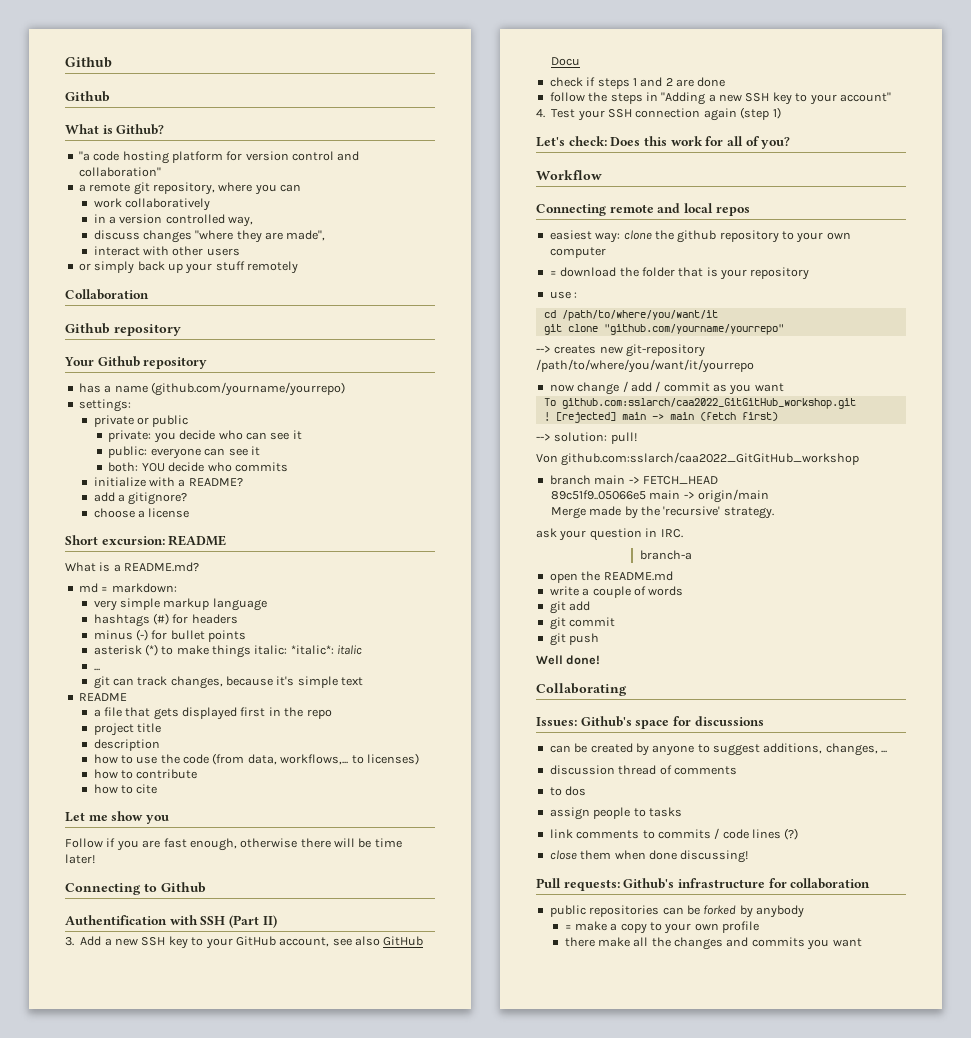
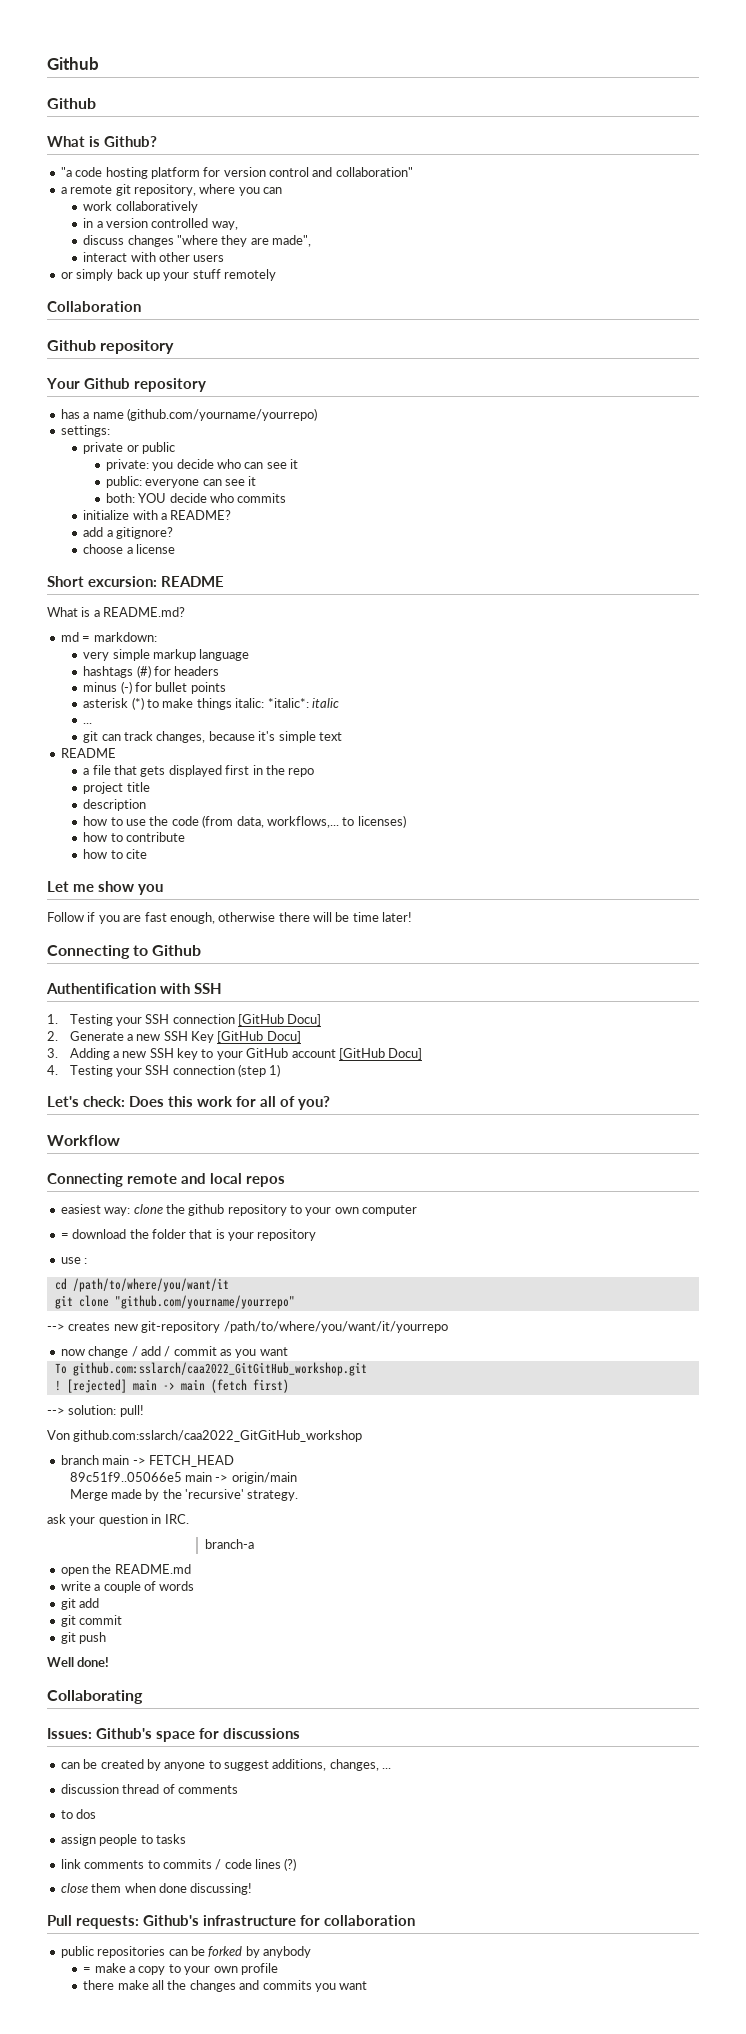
- Authentification with SSH (Part II)
- 3. Add a new SSH key to your GitHub account, see also GitHub Docu
- check if steps 1 and 2 are done
- follow the steps in "Adding a new SSH key to your account"
+ Authentification with SSH
+ 1. Testing your SSH connection [GitHub Docu]
+ 2. Generate a new SSH Key [GitHub Docu]
+ 3. Adding a new SSH key to your GitHub account [GitHub Docu]
- 4. Test your SSH connection again (step 1)
+ 4. Testing your SSH connection (step 1)

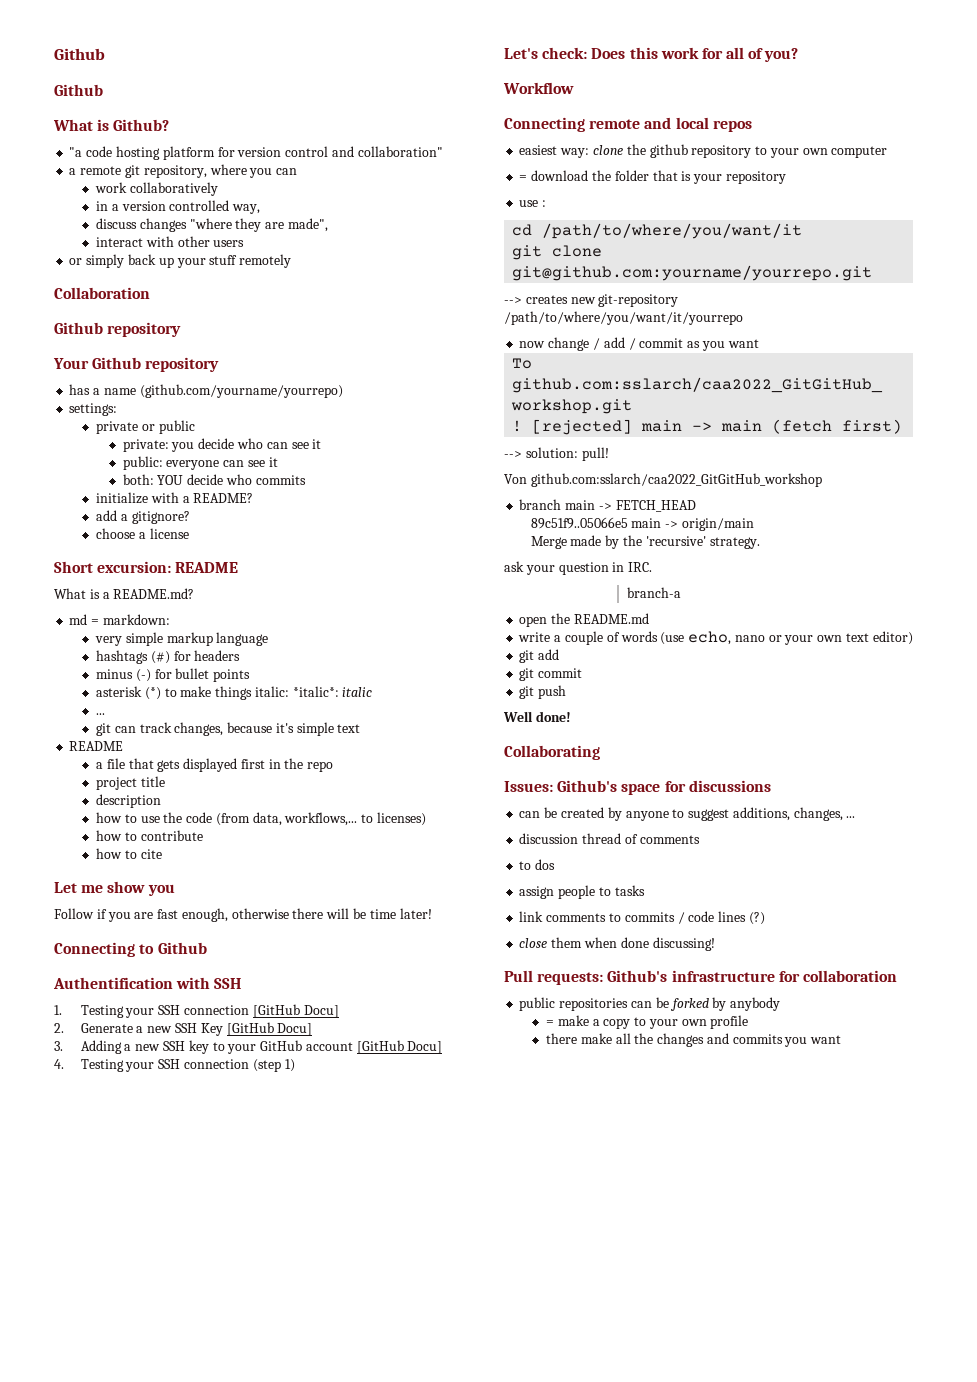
- git clone "github.com/yourname/yourrepo"
+ git clone git@github.com:yourname/yourrepo.git
- write a couple of words
+ write a couple of words (use echo, nano or your own text editor)

